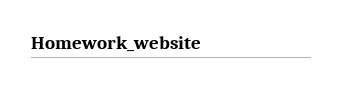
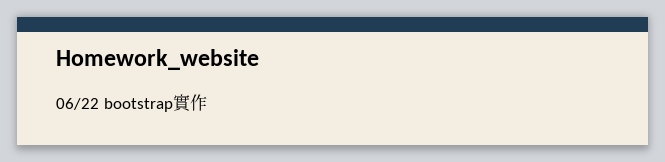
+ 06/22 bootstrap實作

